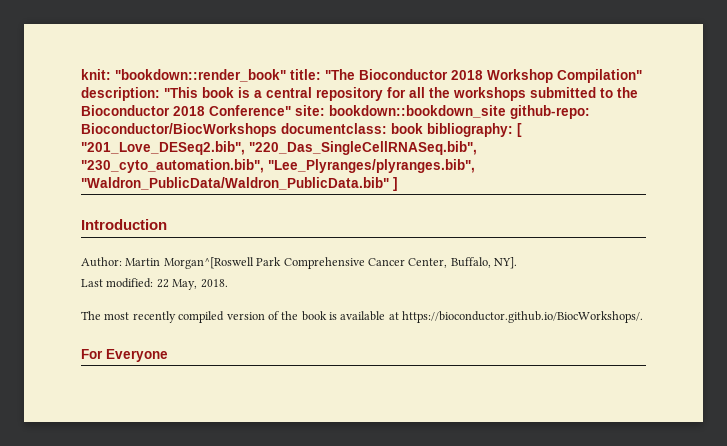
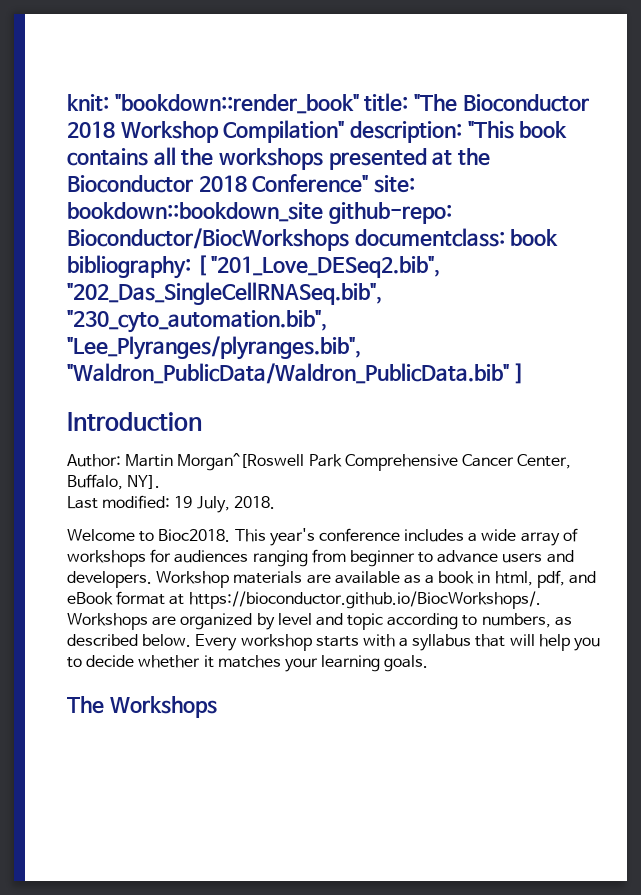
- knit: "bookdown::render_book" title: "The Bioconductor 2018 Workshop Compilation" description: "This book is a central repository for all the workshops submitted to the Bioconductor 2018 Conference" site: bookdown::bookdown_site github-repo: Bioconductor/BiocWorkshops documentclass: book bibliography: [ "201_Love_DESeq2.bib", "220_Das_SingleCellRNASeq.bib", "230_cyto_automation.bib", "Lee_Plyranges/plyranges.bib", "Waldron_PublicData/Waldron_PublicData.bib" ]
+ knit: "bookdown::render_book" title: "The Bioconductor 2018 Workshop Compilation" description: "This book contains all the workshops presented at the Bioconductor 2018 Conference" site: bookdown::bookdown_site github-repo: Bioconductor/BiocWorkshops documentclass: book bibliography: [ "201_Love_DESeq2.bib", "202_Das_SingleCellRNASeq.bib", "230_cyto_automation.bib", "Lee_Plyranges/plyranges.bib", "Waldron_PublicData/Waldron_PublicData.bib" ]
- Last modified: 22 May, 2018.
+ Last modified: 19 July, 2018.
- The most recently compiled version of the book is available at https://bioconductor.github.io/BiocWorkshops/.
- For Everyone
+ Welcome to Bioc2018. This year's conference includes a wide array of workshops for audiences ranging from beginner to advance users and developers. Workshop materials are available as a book in html, pdf, and eBook format at https://bioconductor.github.io/BiocWorkshops/. Workshops are organized by level and topic according to numbers, as described below. Every workshop starts with a syllabus that will help you to decide whether it matches your learning goals.
+ The Workshops

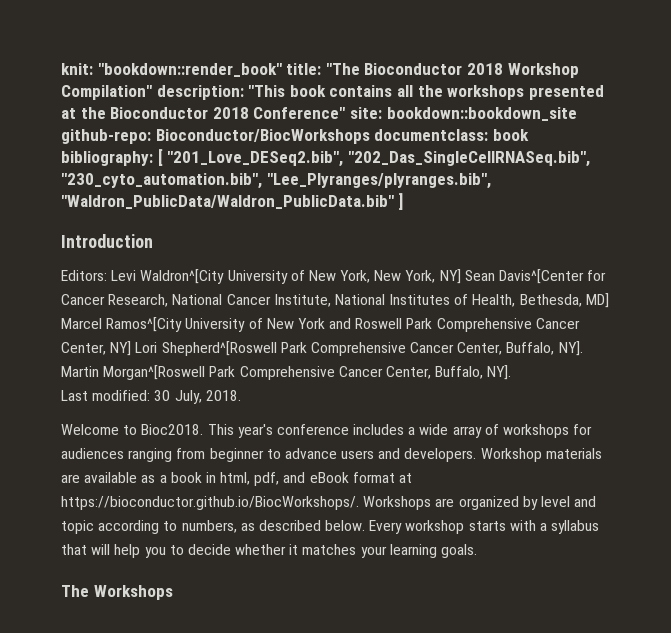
- Author: Martin Morgan^[Roswell Park Comprehensive Cancer Center, Buffalo, NY].
+ Editors: Levi Waldron^[City University of New York, New York, NY] Sean Davis^[Center for Cancer Research, National Cancer Institute, National Institutes of Health, Bethesda, MD] Marcel Ramos^[City University of New York and Roswell Park Comprehensive Cancer Center, NY] Lori Shepherd^[Roswell Park Comprehensive Cancer Center, Buffalo, NY]. Martin Morgan^[Roswell Park Comprehensive Cancer Center, Buffalo, NY].
- Last modified: 19 July, 2018.
+ Last modified: 30 July, 2018.

